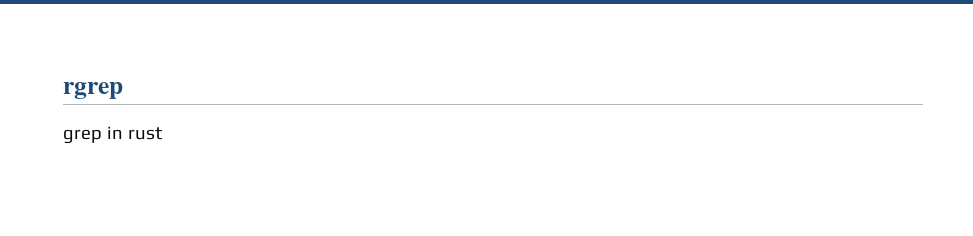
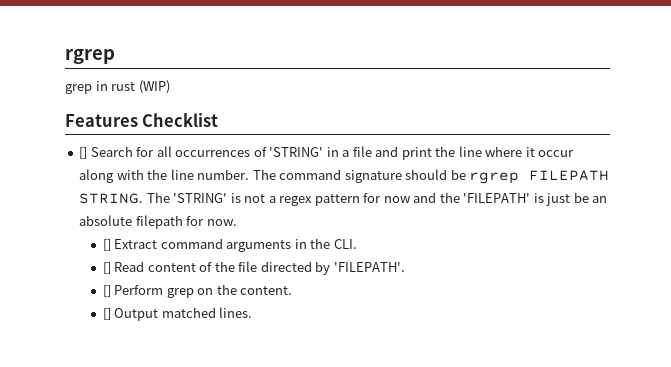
- grep in rust
+ grep in rust (WIP)
+ Features Checklist
+ [] Search for all occurrences of 'STRING' in a file and print the line where it occur along with the line number. The command signature should be rgrep FILEPATH STRING. The 'STRING' is not a regex pattern for now and the 'FILEPATH' is just be an absolute filepath for now.
+ [] Extract command arguments in the CLI.
+ [] Read content of the file directed by 'FILEPATH'.
+ [] Perform grep on the content.
+ [] Output matched lines.

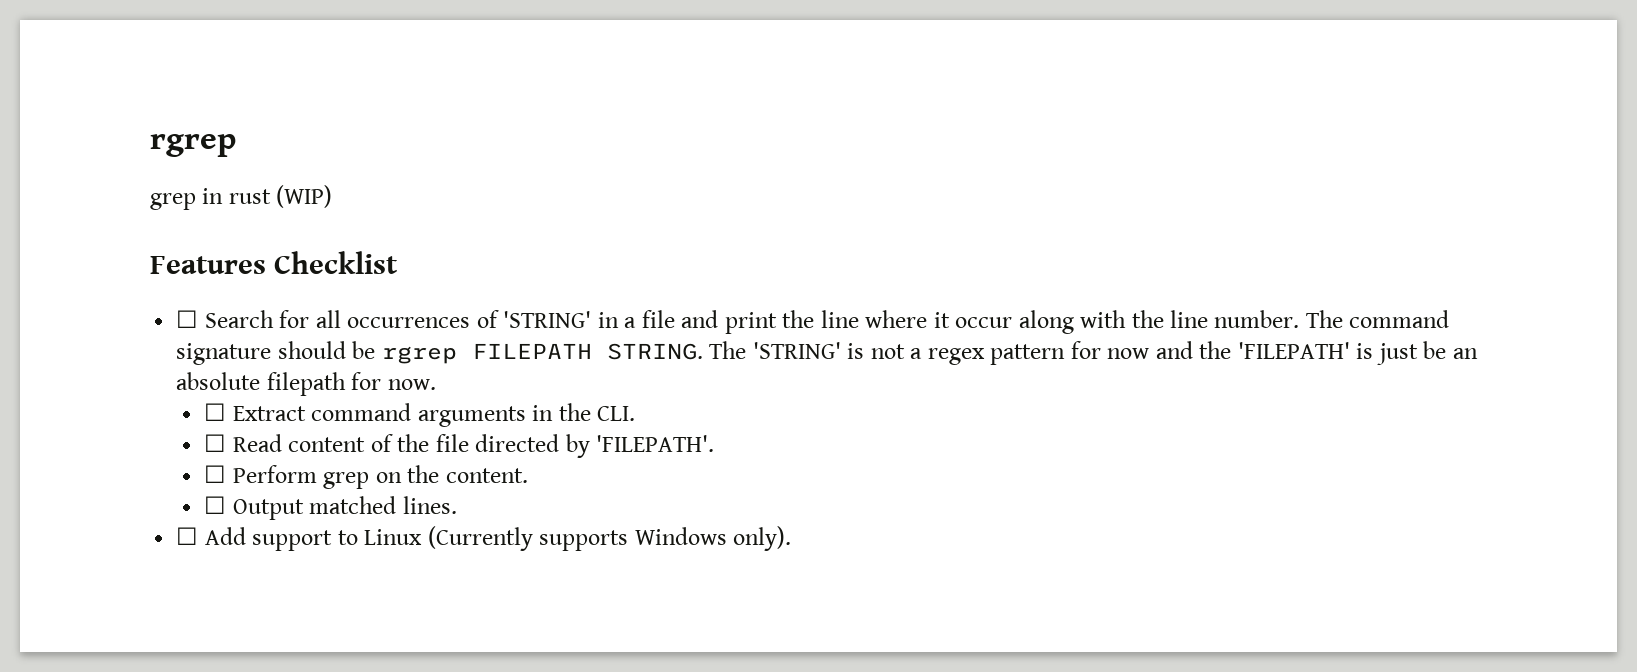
- [] Search for all occurrences of 'STRING' in a file and print the line where it occur along with the line number.
+ ☐ Search for all occurrences of 'STRING' in a file and print the line where it occur along with the line number.
- [] Extract command arguments in the CLI.
+ ☐ Extract command arguments in the CLI.
- [] Read content of the file directed by 'FILEPATH'.
+ ☐ Read content of the file directed by 'FILEPATH'.
- [] Perform grep on the content.
+ ☐ Perform grep on the content.
- [] Output matched lines.
+ ☐ Output matched lines.
+ ☐ Add support to Linux (Currently supports Windows only).

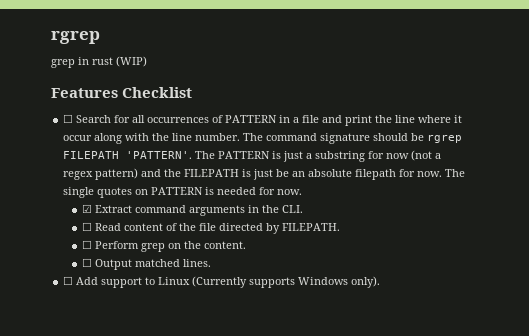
- ☐ Search for all occurrences of 'STRING' in a file and print the line where it occur along with the line number.
+ ☐ Search for all occurrences of PATTERN in a file and print the line where it occur along with the line number.
- The command signature should be rgrep FILEPATH STRING. The 'STRING' is not a regex pattern for now and the 'FILEPATH' is just be an absolute filepath for now.
- ☐ Extract command arguments in the CLI.
+ The command signature should be rgrep FILEPATH 'PATTERN'. The PATTERN is just a substring for now (not a regex pattern) and the FILEPATH is just be an absolute filepath for now. The single quotes on PATTERN is needed for now.
+ ☑ Extract command arguments in the CLI.
- ☐ Read content of the file directed by 'FILEPATH'.
+ ☐ Read content of the file directed by FILEPATH.

